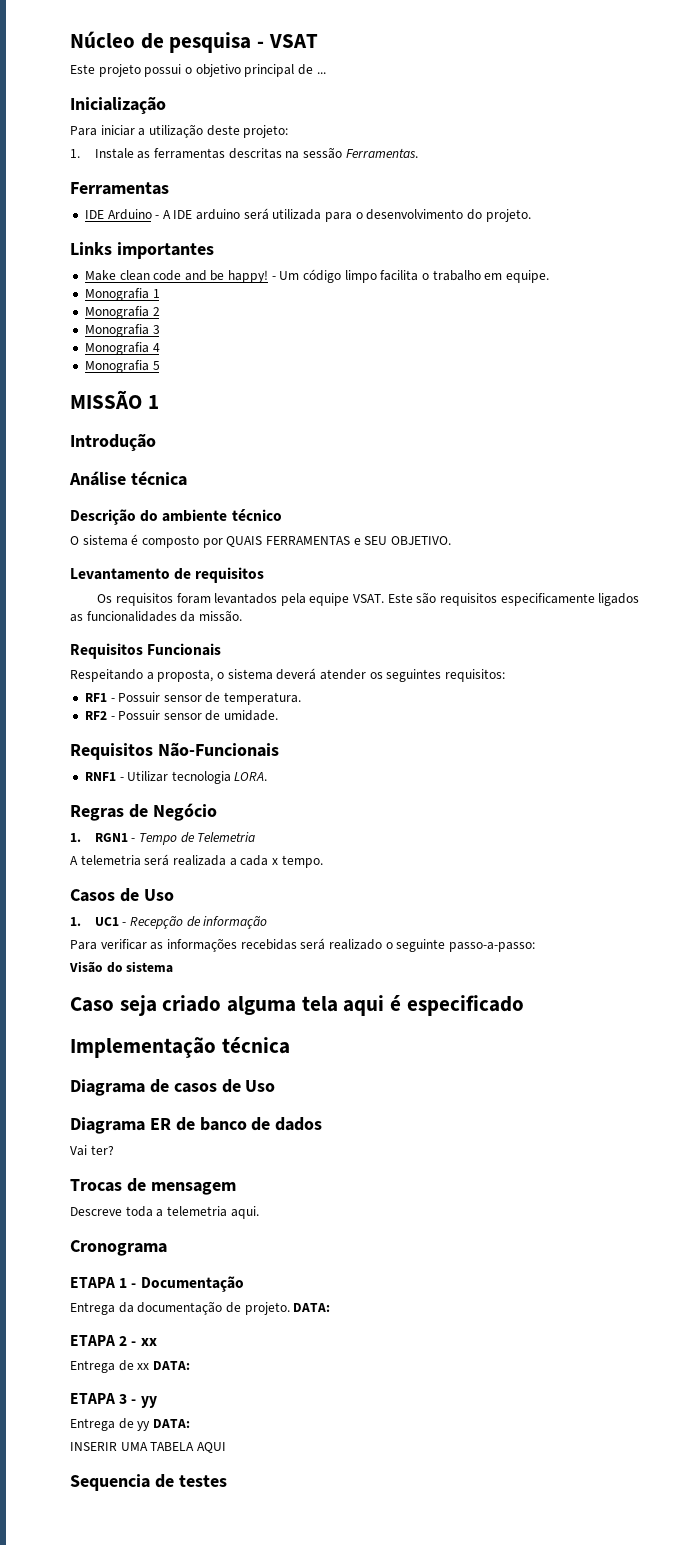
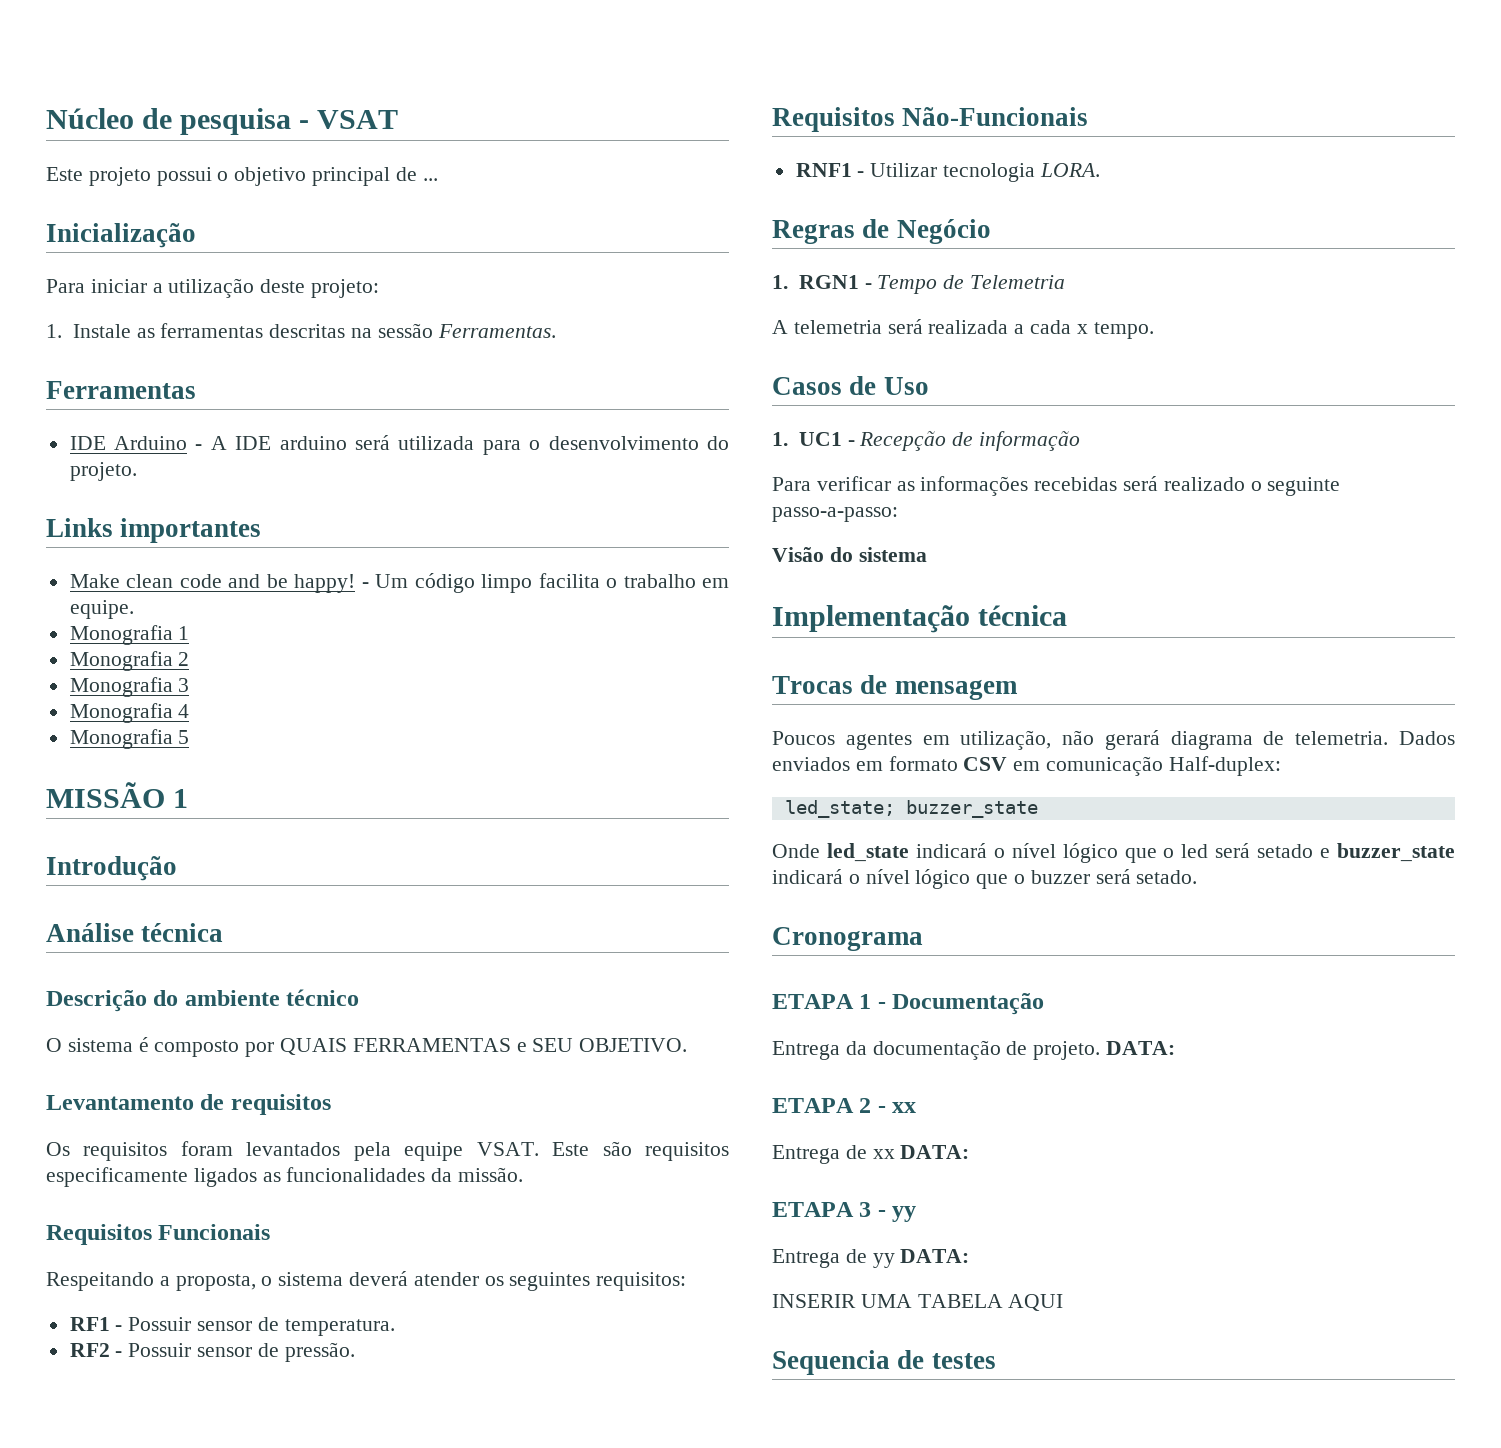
- RF2 - Possuir sensor de umidade.
+ RF2 - Possuir sensor de pressão.
- Caso seja criado alguma tela aqui é especificado
  Implementação técnica
- Diagrama de casos de Uso
- Diagrama ER de banco de dados
- Vai ter?
  Trocas de mensagem
- Descreve toda a telemetria aqui.
+ Poucos agentes em utilização, não gerará diagrama de telemetria. Dados enviados em formato CSV em comunicação Half-duplex:
+ led_state; buzzer_state
+ Onde led_state indicará o nível lógico que o led será setado e buzzer_state indicará o nível lógico que o buzzer será setado.

